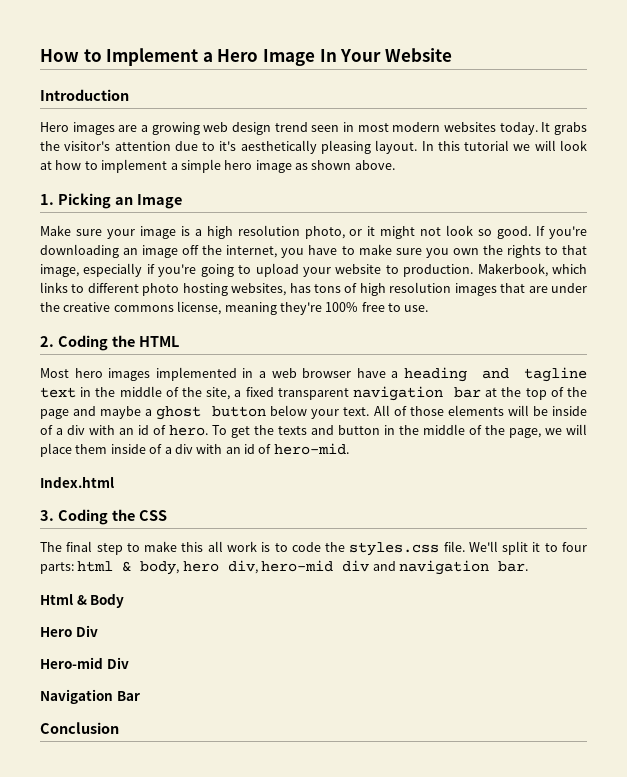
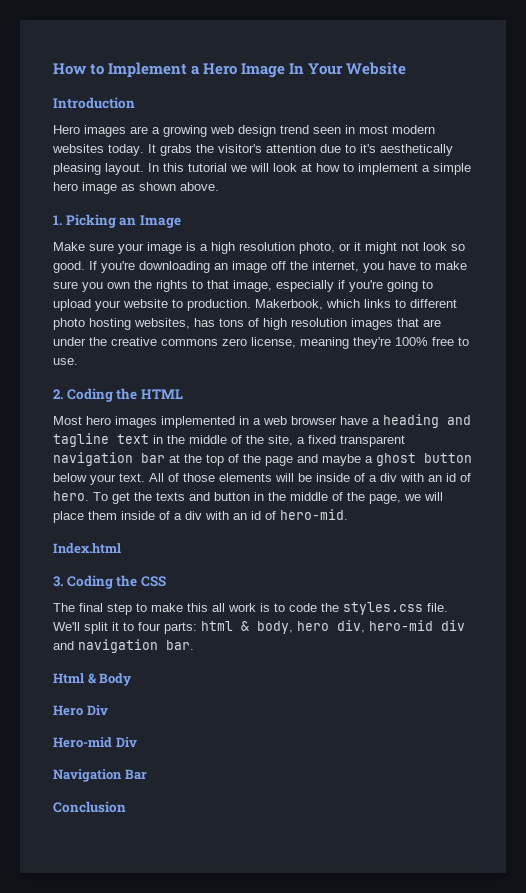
- Makerbook, which links to different photo hosting websites, has tons of high resolution images that are under the creative commons license, meaning they're 100% free to use.
+ Makerbook, which links to different photo hosting websites, has tons of high resolution images that are under the creative commons zero license, meaning they're 100% free to use.

